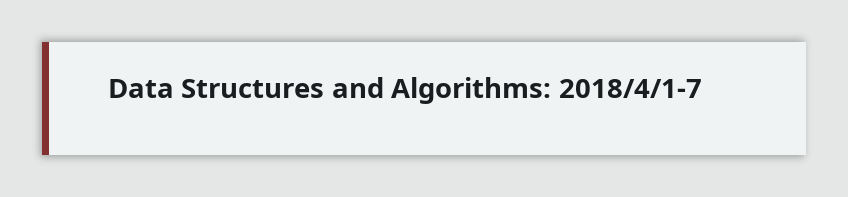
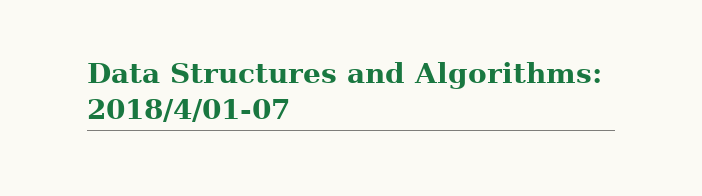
- Data Structures and Algorithms: 2018/4/1-7
+ Data Structures and Algorithms: 2018/4/01-07

